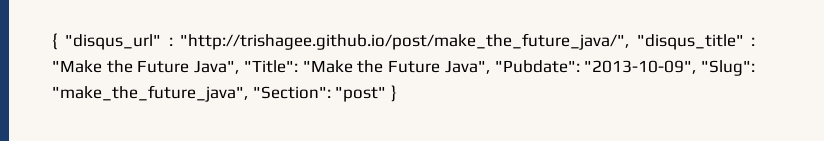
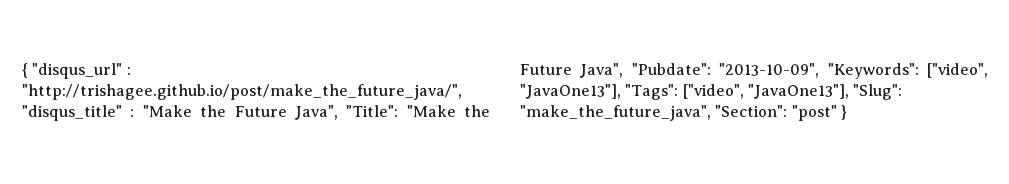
- { "disqus_url" : "http://trishagee.github.io/post/make_the_future_java/", "disqus_title" : "Make the Future Java", "Title": "Make the Future Java", "Pubdate": "2013-10-09", "Slug": "make_the_future_java", "Section": "post" }
+ { "disqus_url" : "http://trishagee.github.io/post/make_the_future_java/", "disqus_title" : "Make the Future Java", "Title": "Make the Future Java", "Pubdate": "2013-10-09", "Keywords": ["video", "JavaOne13"], "Tags": ["video", "JavaOne13"], "Slug": "make_the_future_java", "Section": "post" }

